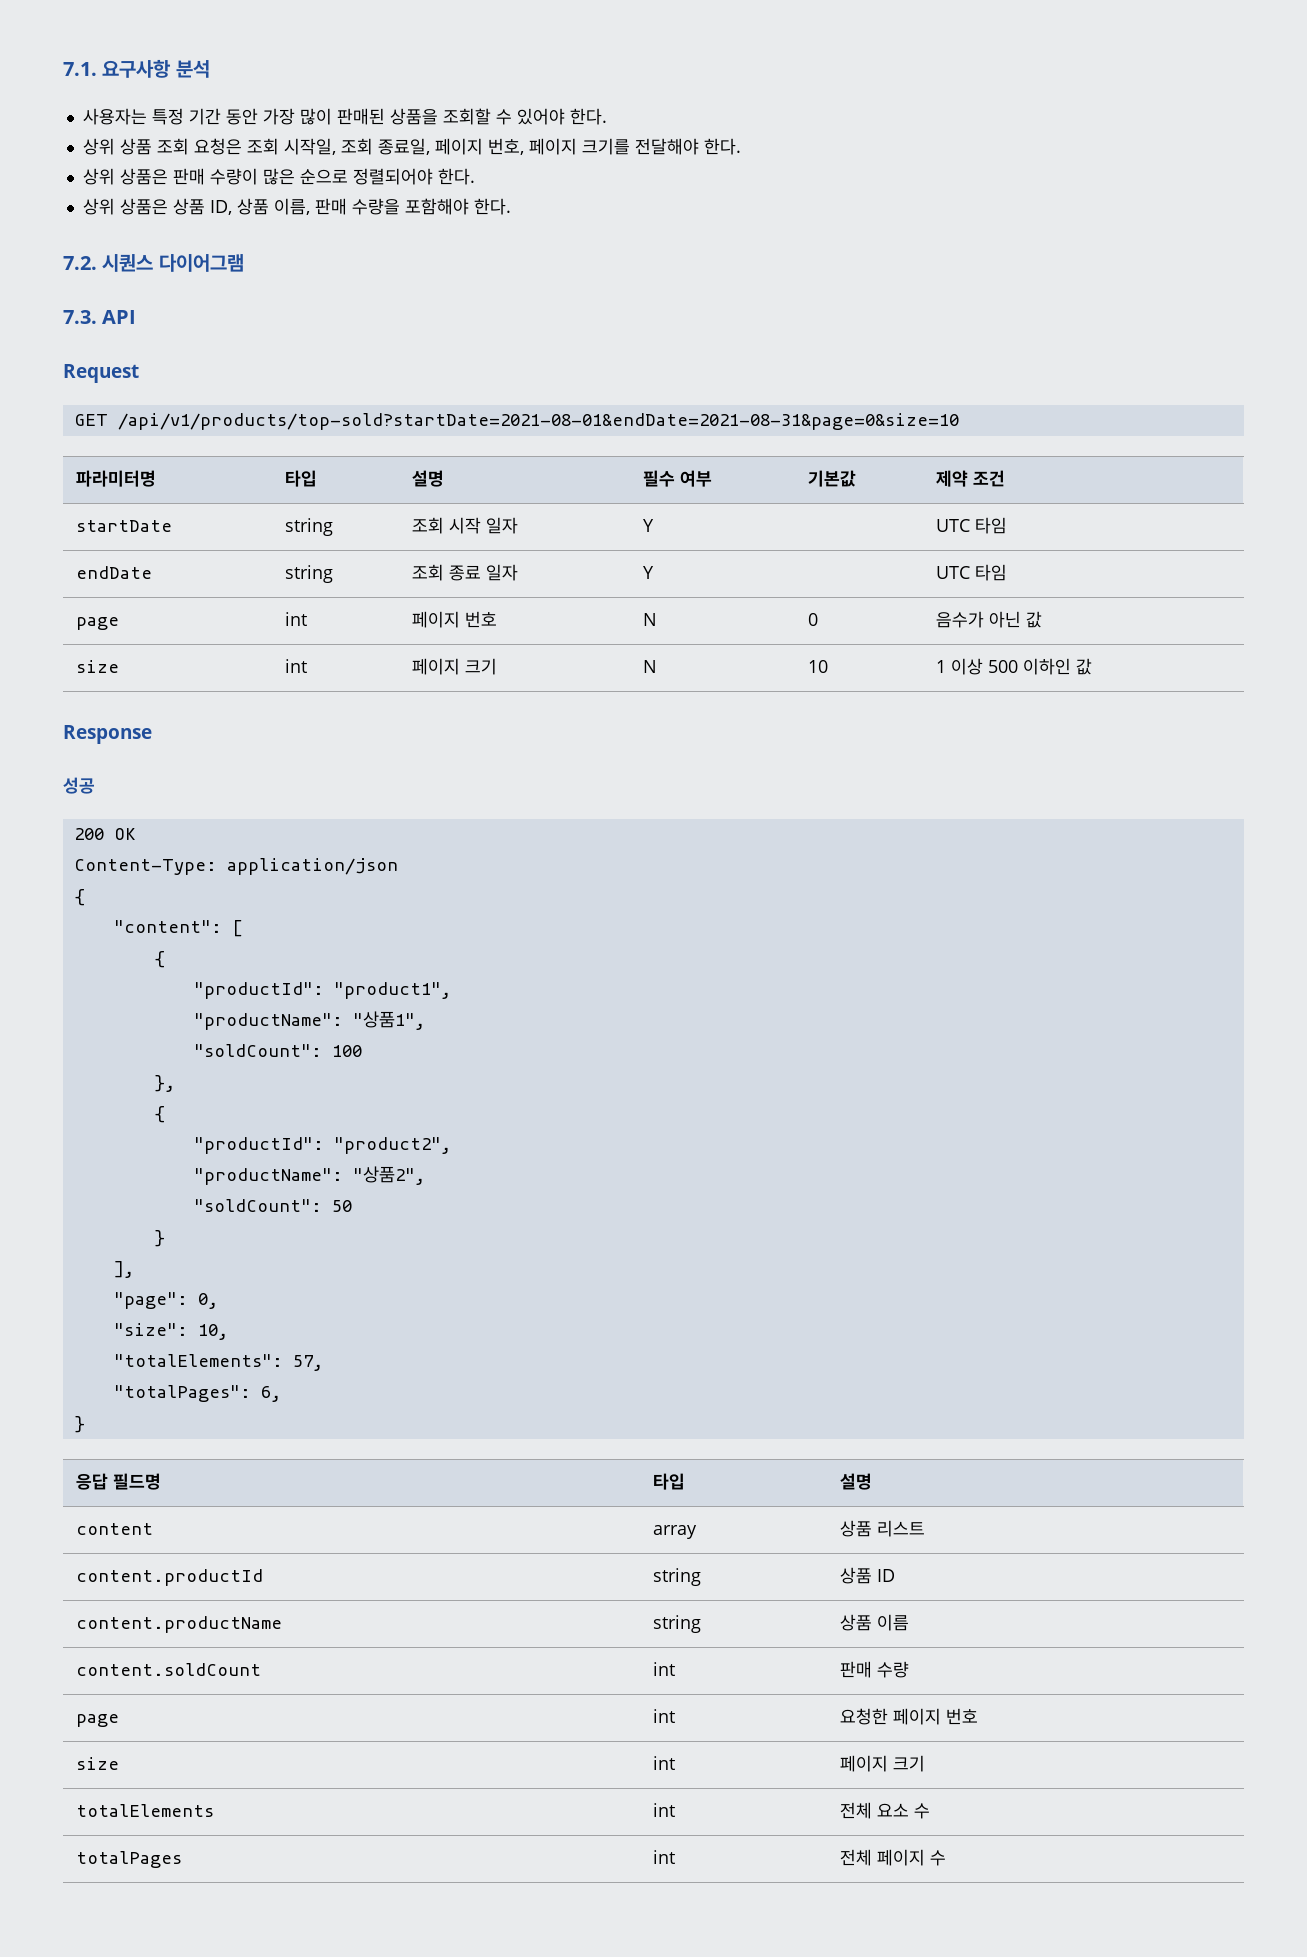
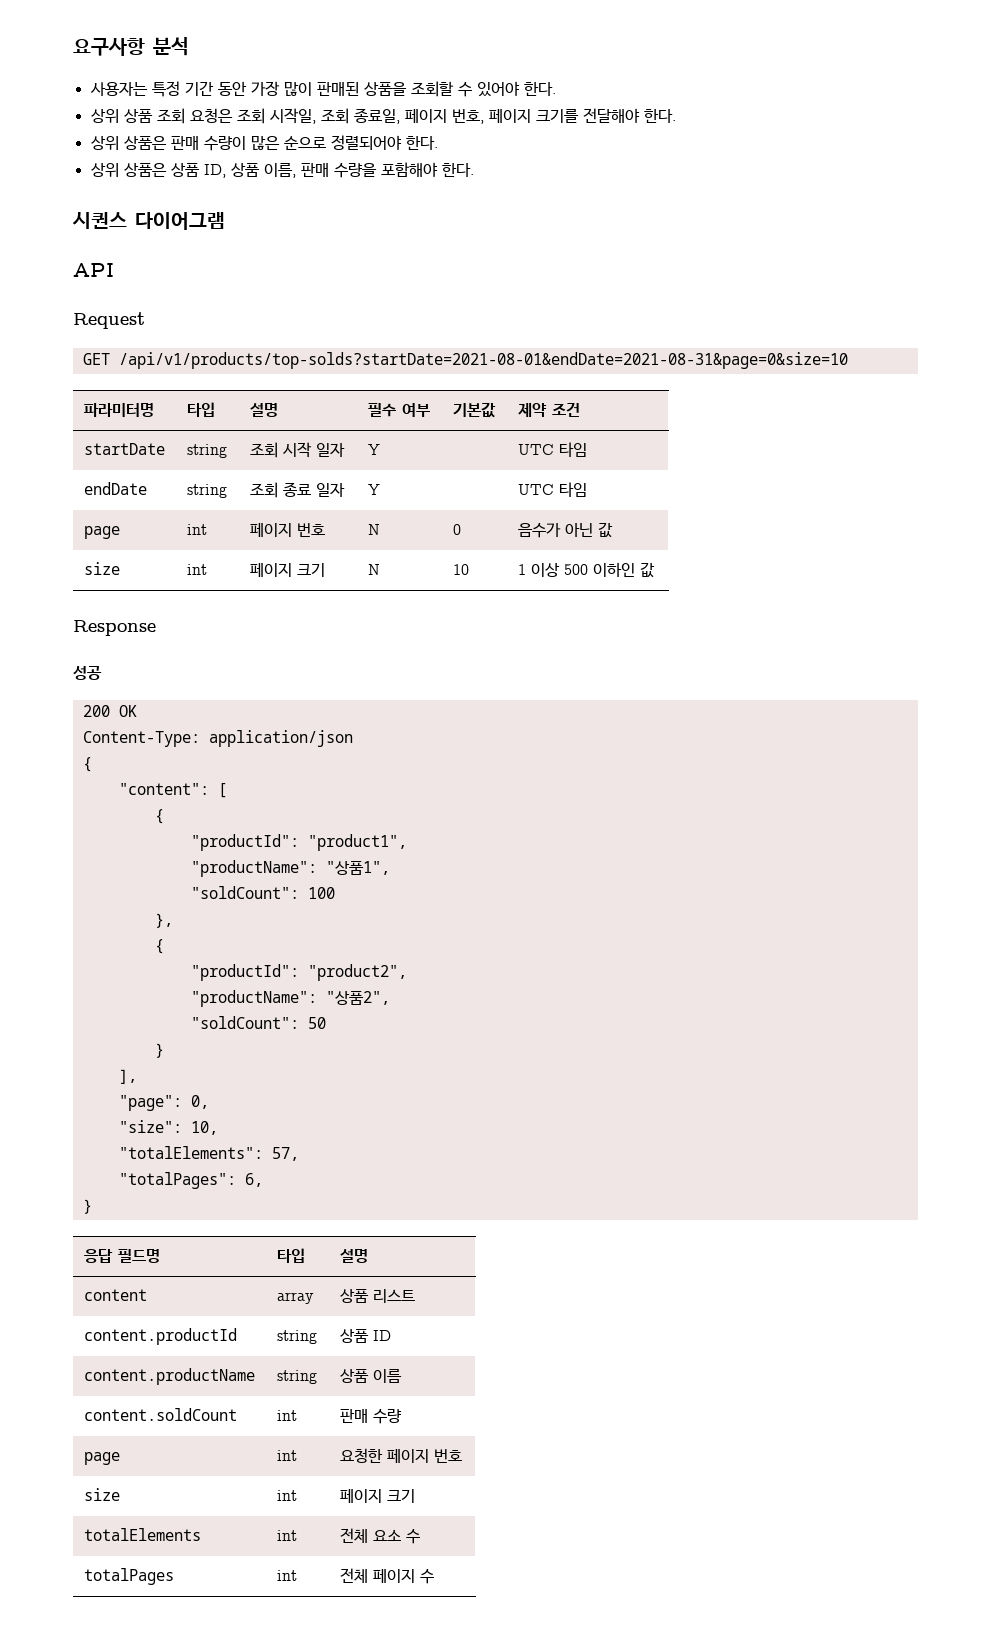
- 7.1. 요구사항 분석
+ 요구사항 분석
- 7.2. 시퀀스 다이어그램
+ 시퀀스 다이어그램
- 7.3. API
+ API
- GET /api/v1/products/top-sold?startDate=2021-08-01&endDate=2021-08-31&page=0&size=10
+ GET /api/v1/products/top-solds?startDate=2021-08-01&endDate=2021-08-31&page=0&size=10

